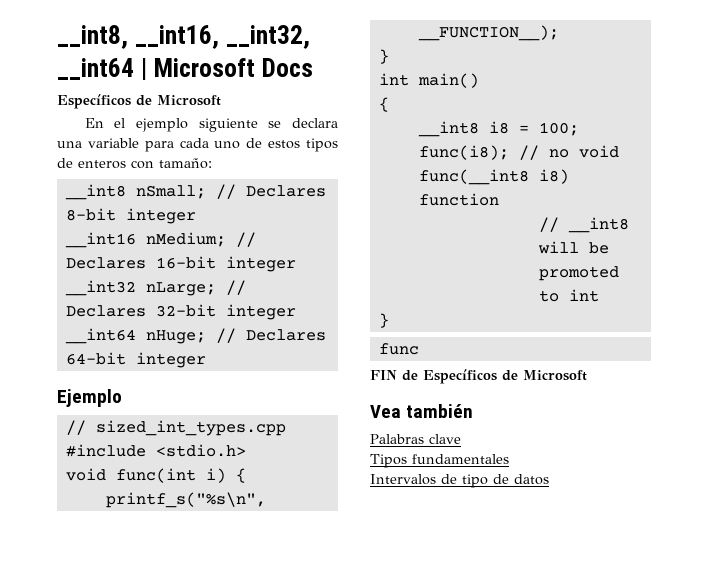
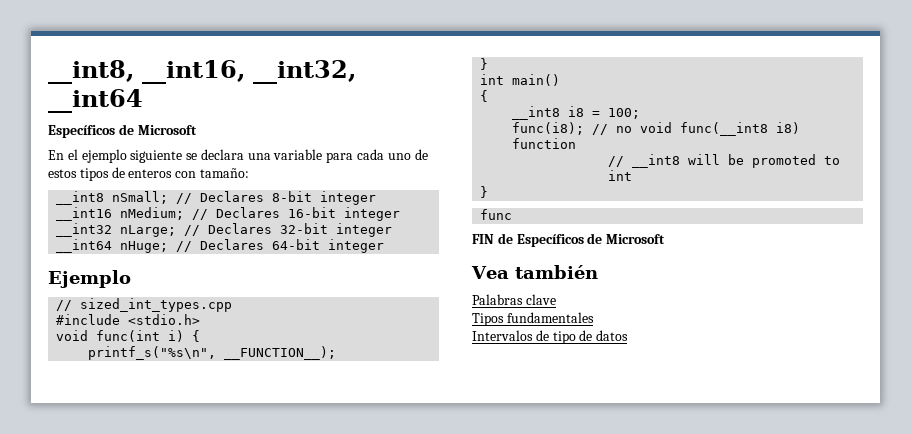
- __int8, __int16, __int32, __int64 | Microsoft Docs
+ __int8, __int16, __int32, __int64

